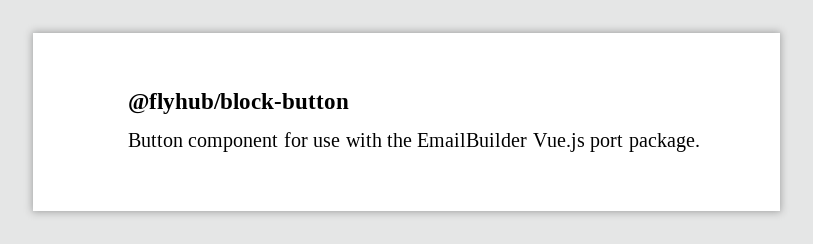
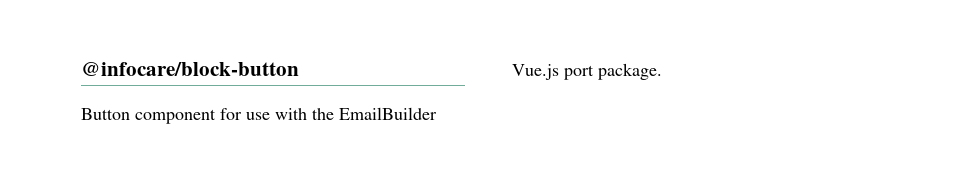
- @flyhub/block-button
+ @infocare/block-button

